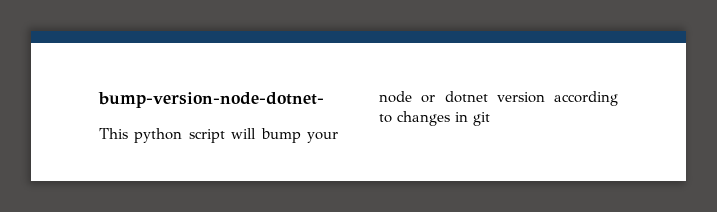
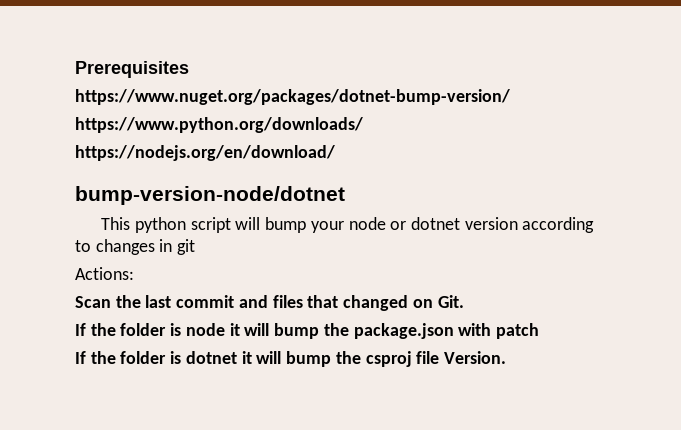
- bump-version-node-dotnet-
+ Prerequisites
+ https://www.nuget.org/packages/dotnet-bump-version/
+ https://www.python.org/downloads/
+ https://nodejs.org/en/download/
+ bump-version-node/dotnet
+ Actions:
+ Scan the last commit and files that changed on Git.
+ If the folder is node it will bump the package.json with patch
+ If the folder is dotnet it will bump the csproj file Version.

